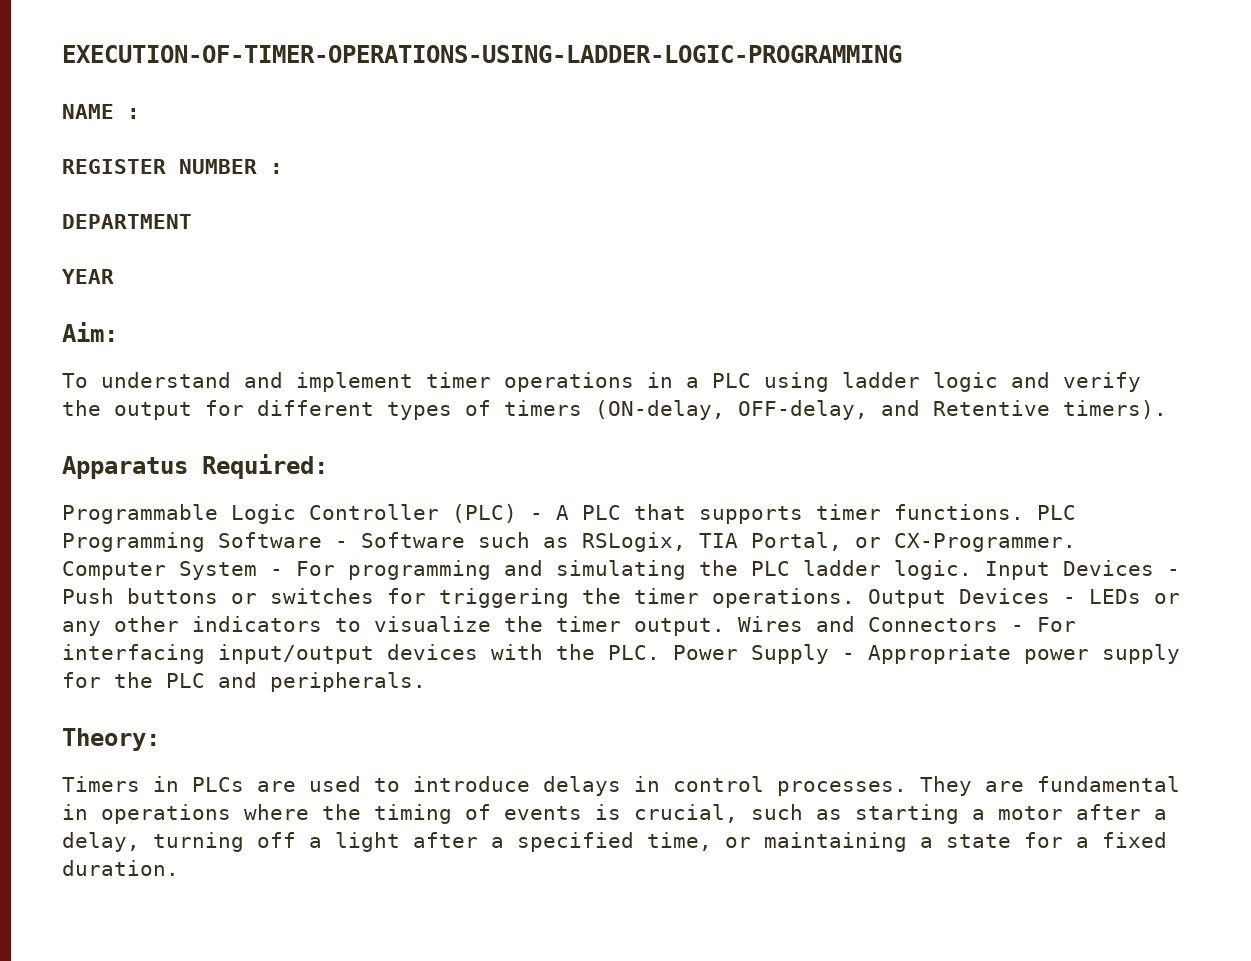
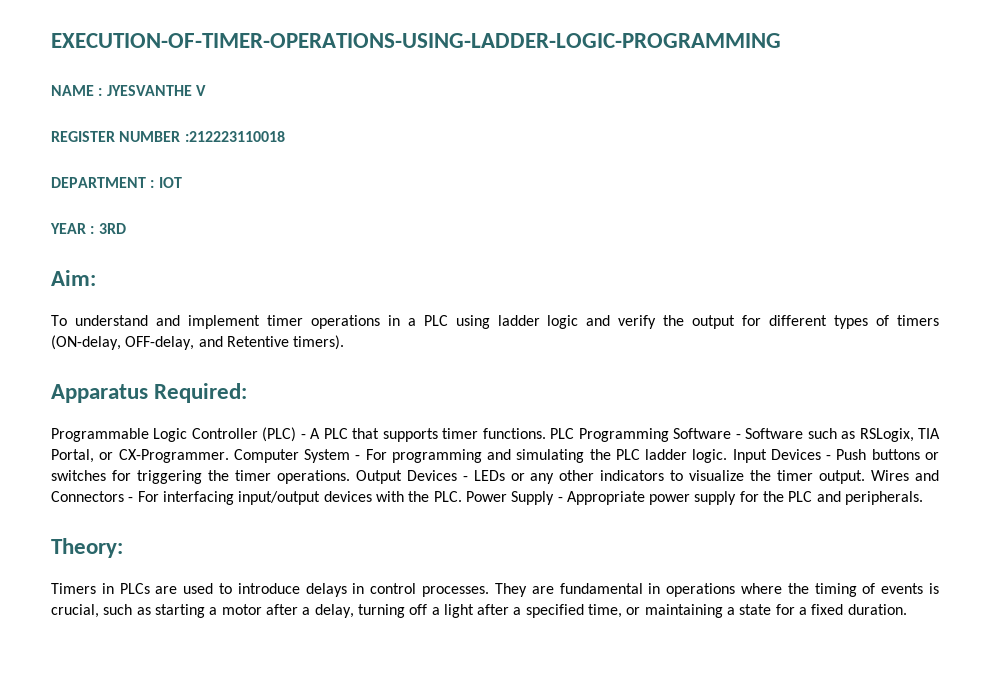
- NAME :
+ NAME : JYESVANTHE V
- REGISTER NUMBER :
+ REGISTER NUMBER :212223110018
- DEPARTMENT
+ DEPARTMENT : IOT
- YEAR
+ YEAR : 3RD

